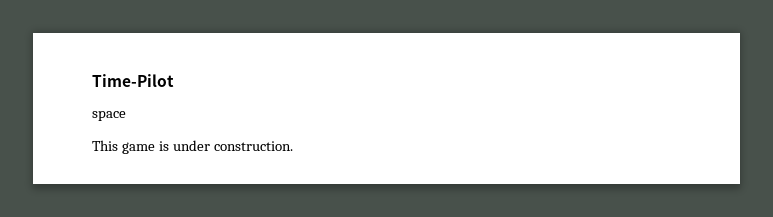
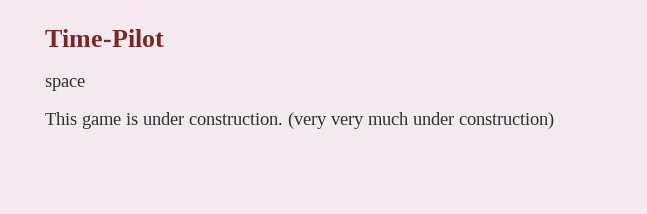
+ (very very much under construction)

